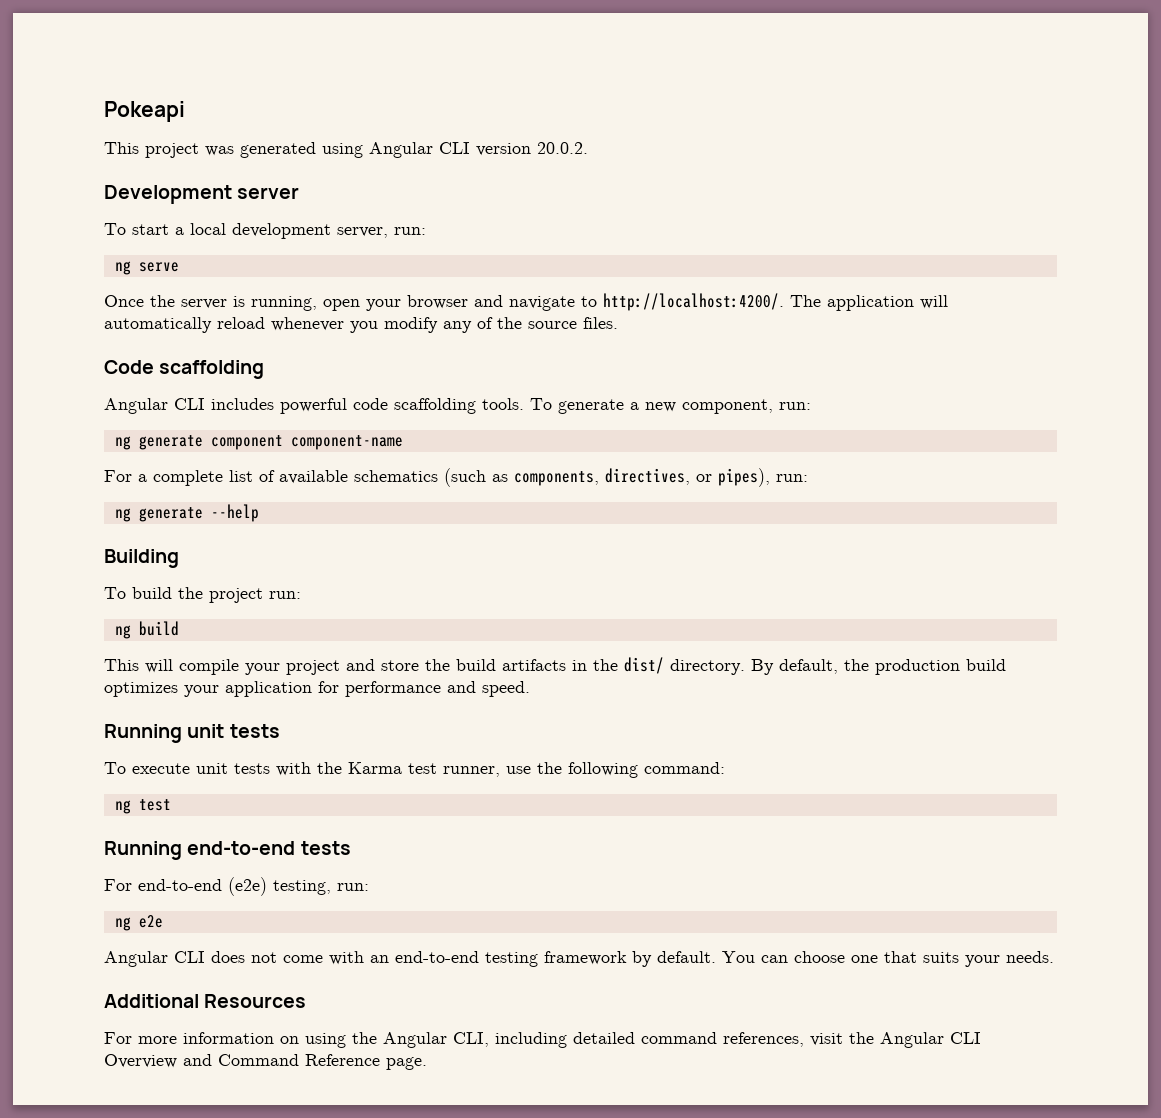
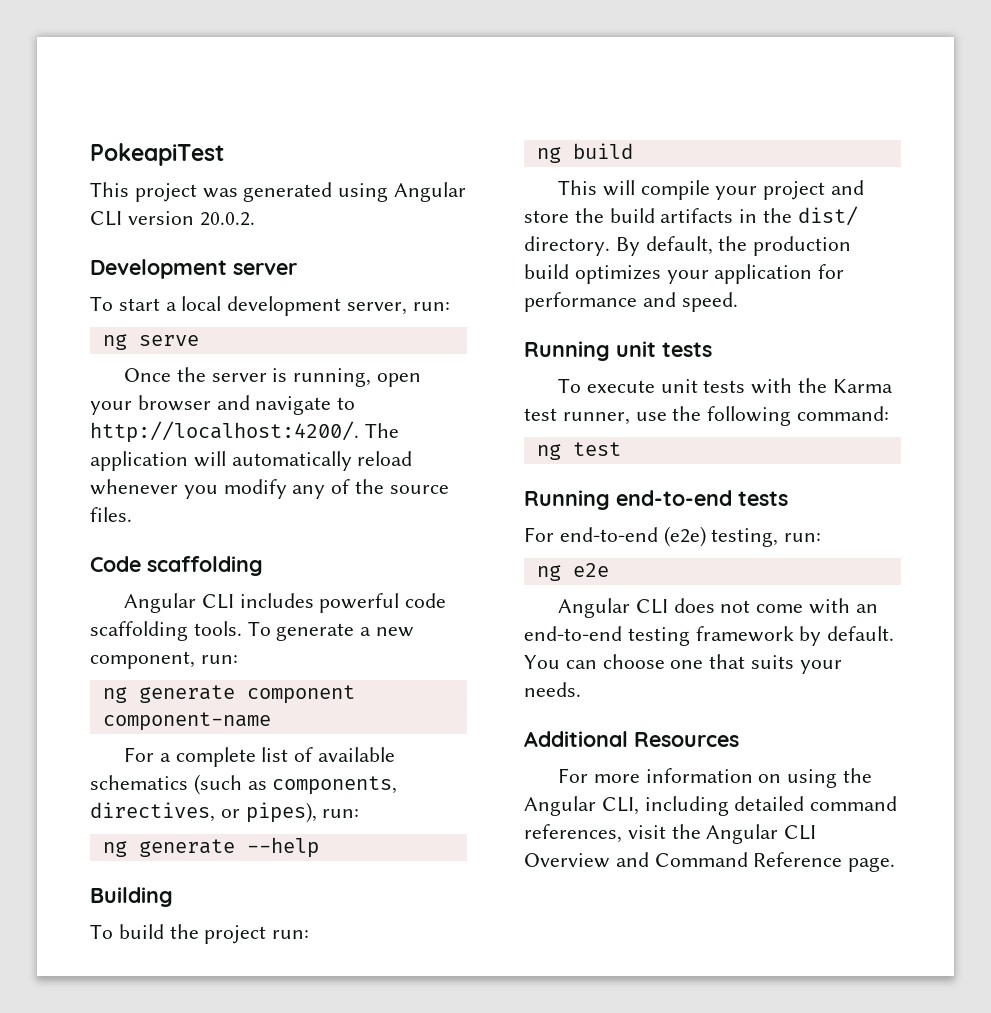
- Pokeapi
+ PokeapiTest

